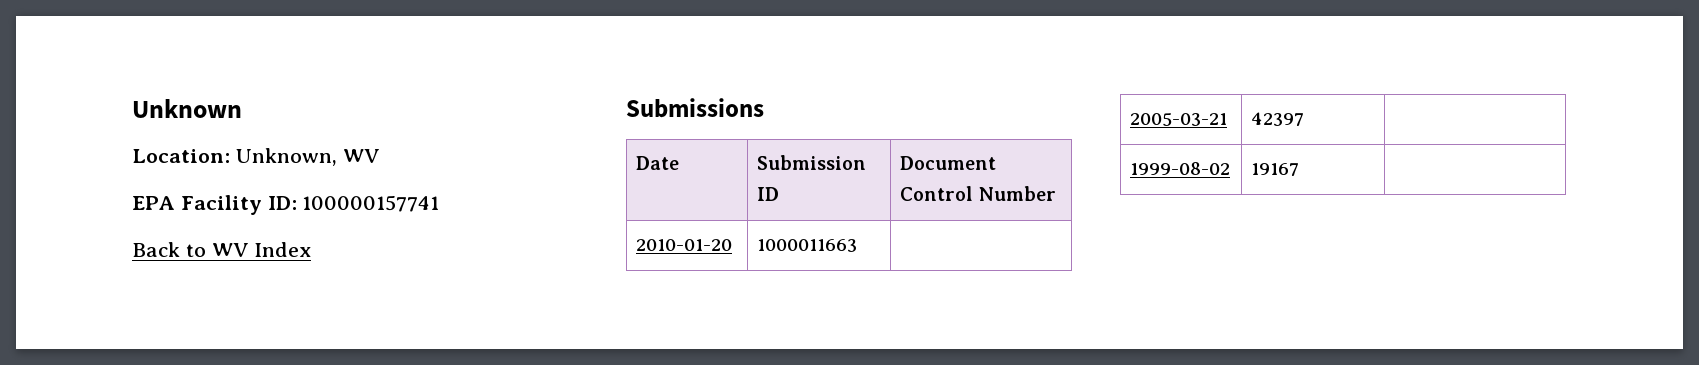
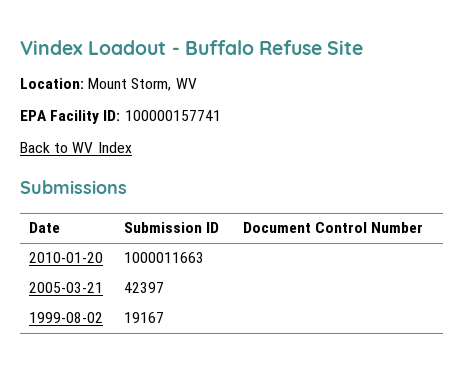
- Unknown
+ Vindex Loadout - Buffalo Refuse Site
- Location: Unknown, WV
+ Location: Mount Storm, WV

